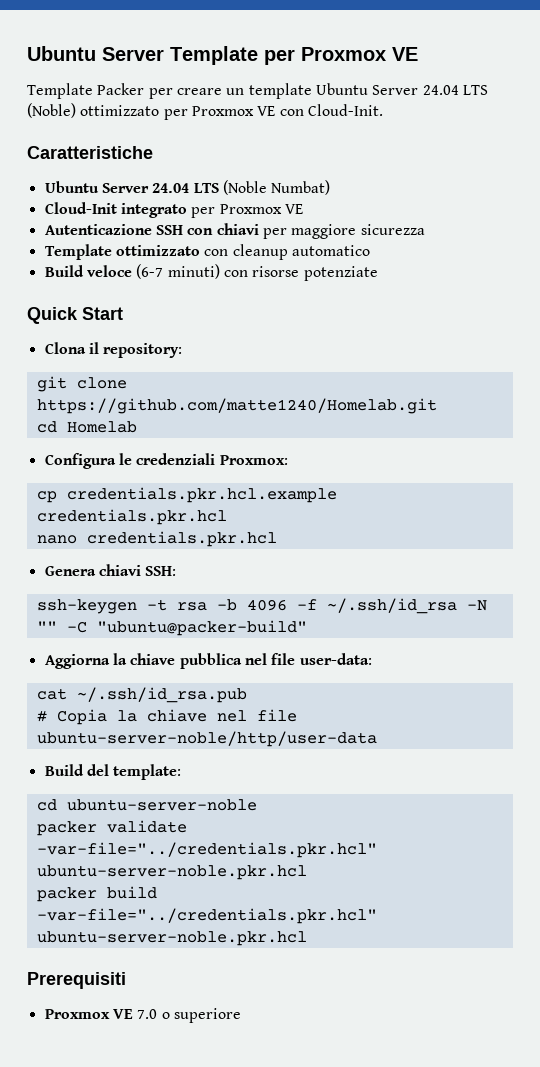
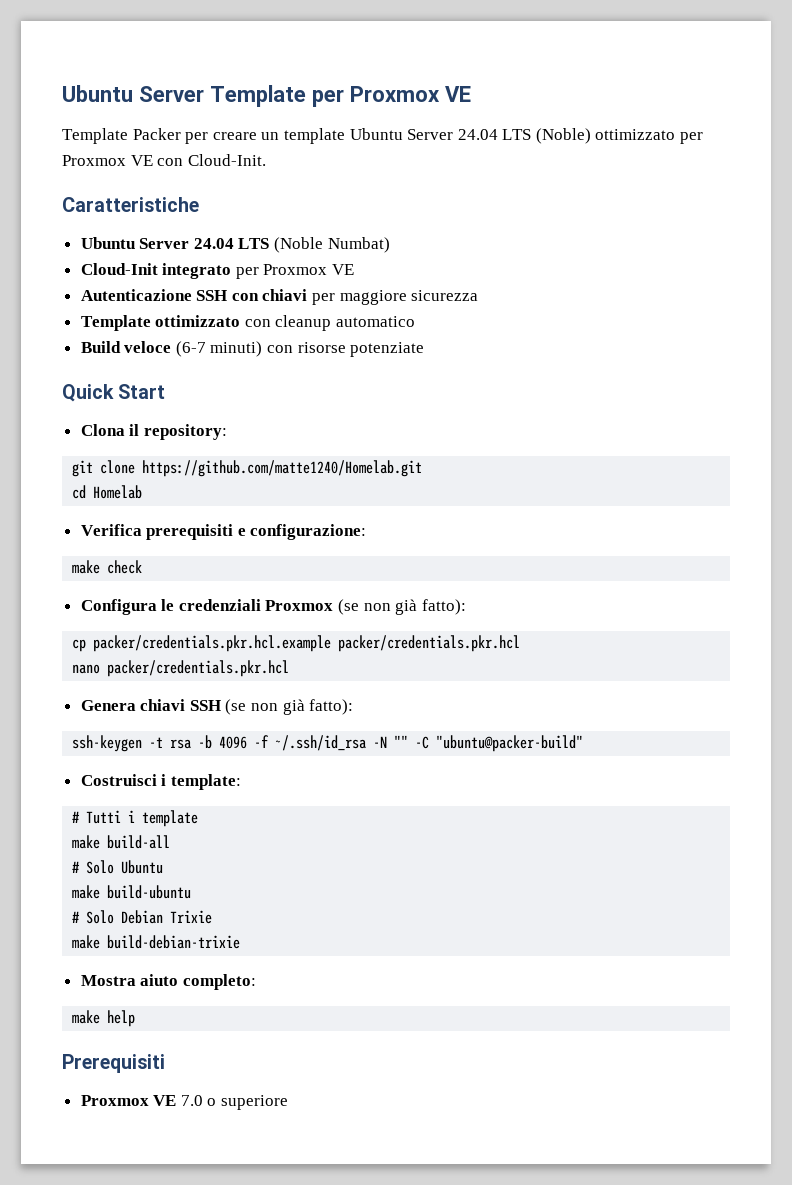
- Configura le credenziali Proxmox:
+ Verifica prerequisiti e configurazione:
+ make check
+ Configura le credenziali Proxmox (se non già fatto):
- cp credentials.pkr.hcl.example credentials.pkr.hcl
+ cp packer/credentials.pkr.hcl.example packer/credentials.pkr.hcl
- nano credentials.pkr.hcl
+ nano packer/credentials.pkr.hcl
- Genera chiavi SSH:
+ Genera chiavi SSH (se non già fatto):
- Aggiorna la chiave pubblica nel file user-data:
- cat ~/.ssh/id_rsa.pub
- # Copia la chiave nel file ubuntu-server-noble/http/user-data
- Build del template:
- cd ubuntu-server-noble
- packer validate -var-file="../credentials.pkr.hcl" ubuntu-server-noble.pkr.hcl
- packer build -var-file="../credentials.pkr.hcl" ubuntu-server-noble.pkr.hcl
+ Costruisci i template:
+ # Tutti i template
+ make build-all
+ # Solo Ubuntu
+ make build-ubuntu
+ # Solo Debian Trixie
+ make build-debian-trixie
+ Mostra aiuto completo:
+ make help

